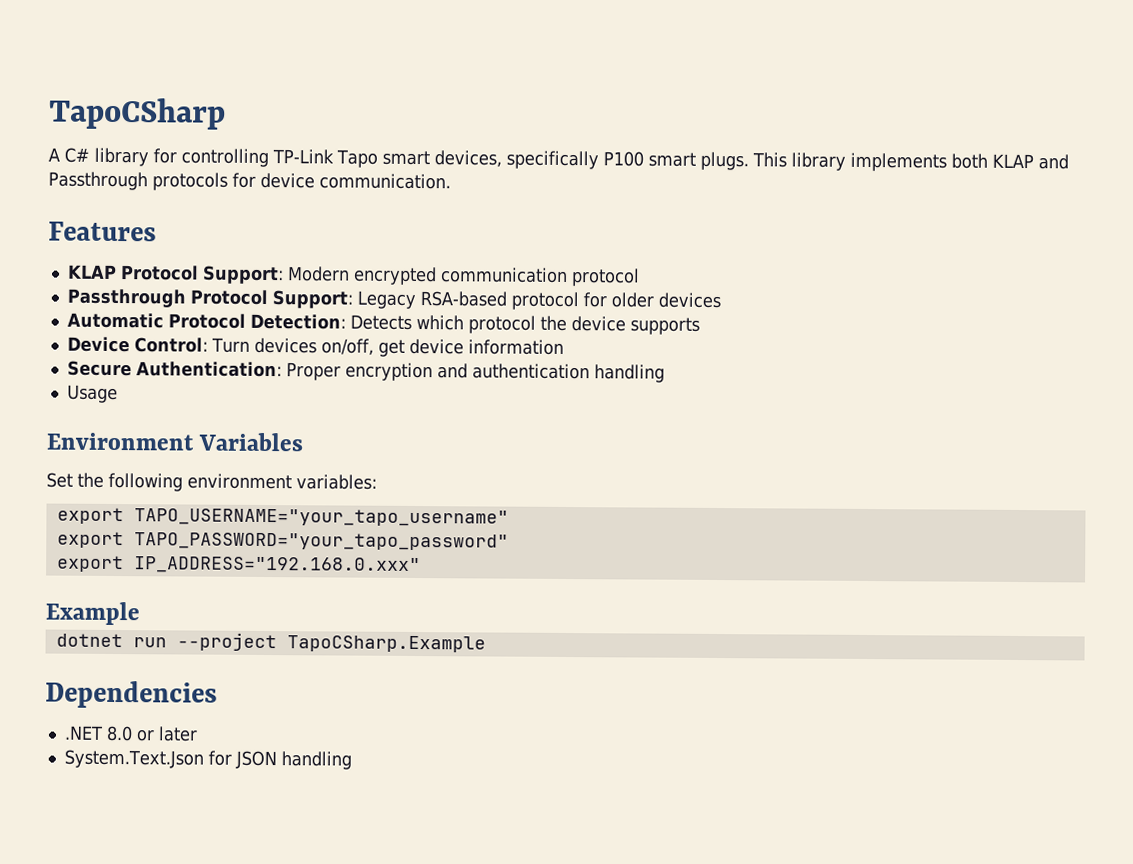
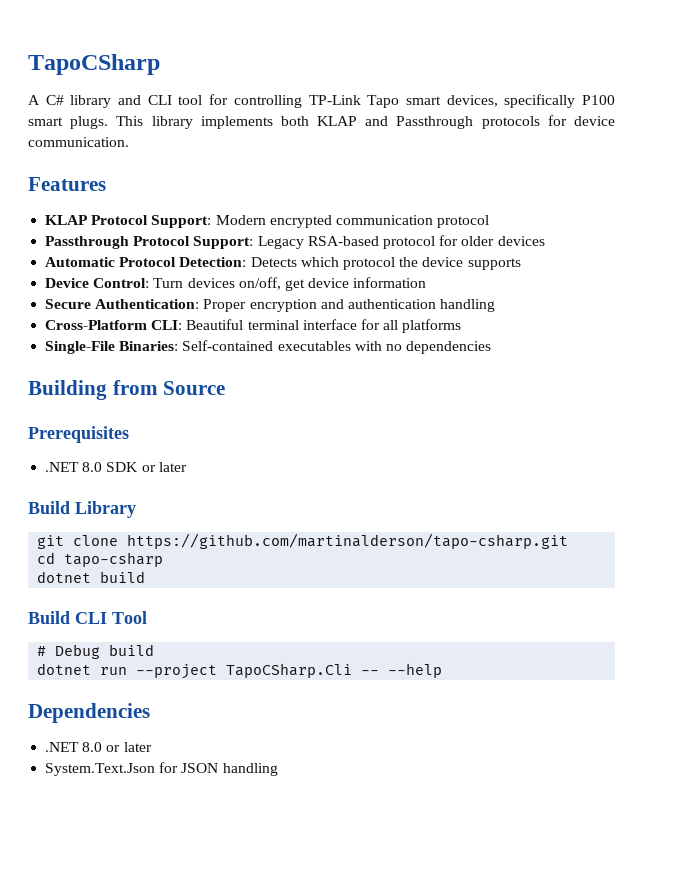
- A C# library for controlling TP-Link Tapo smart devices, specifically P100 smart plugs.
+ A C# library and CLI tool for controlling TP-Link Tapo smart devices, specifically P100 smart plugs.
- Usage
- Environment Variables
- Set the following environment variables:
- export TAPO_USERNAME="your_tapo_username"
- export TAPO_PASSWORD="your_tapo_password"
- export IP_ADDRESS="192.168.0.xxx"
- Example
+ Cross-Platform CLI: Beautiful terminal interface for all platforms
+ Single-File Binaries: Self-contained executables with no dependencies
+ Building from Source
+ Prerequisites
+ .NET 8.0 SDK or later
+ Build Library
+ git clone https://github.com/martinalderson/tapo-csharp.git
+ cd tapo-csharp
+ dotnet build
+ Build CLI Tool
+ # Debug build
- dotnet run --project TapoCSharp.Example
+ dotnet run --project TapoCSharp.Cli -- --help

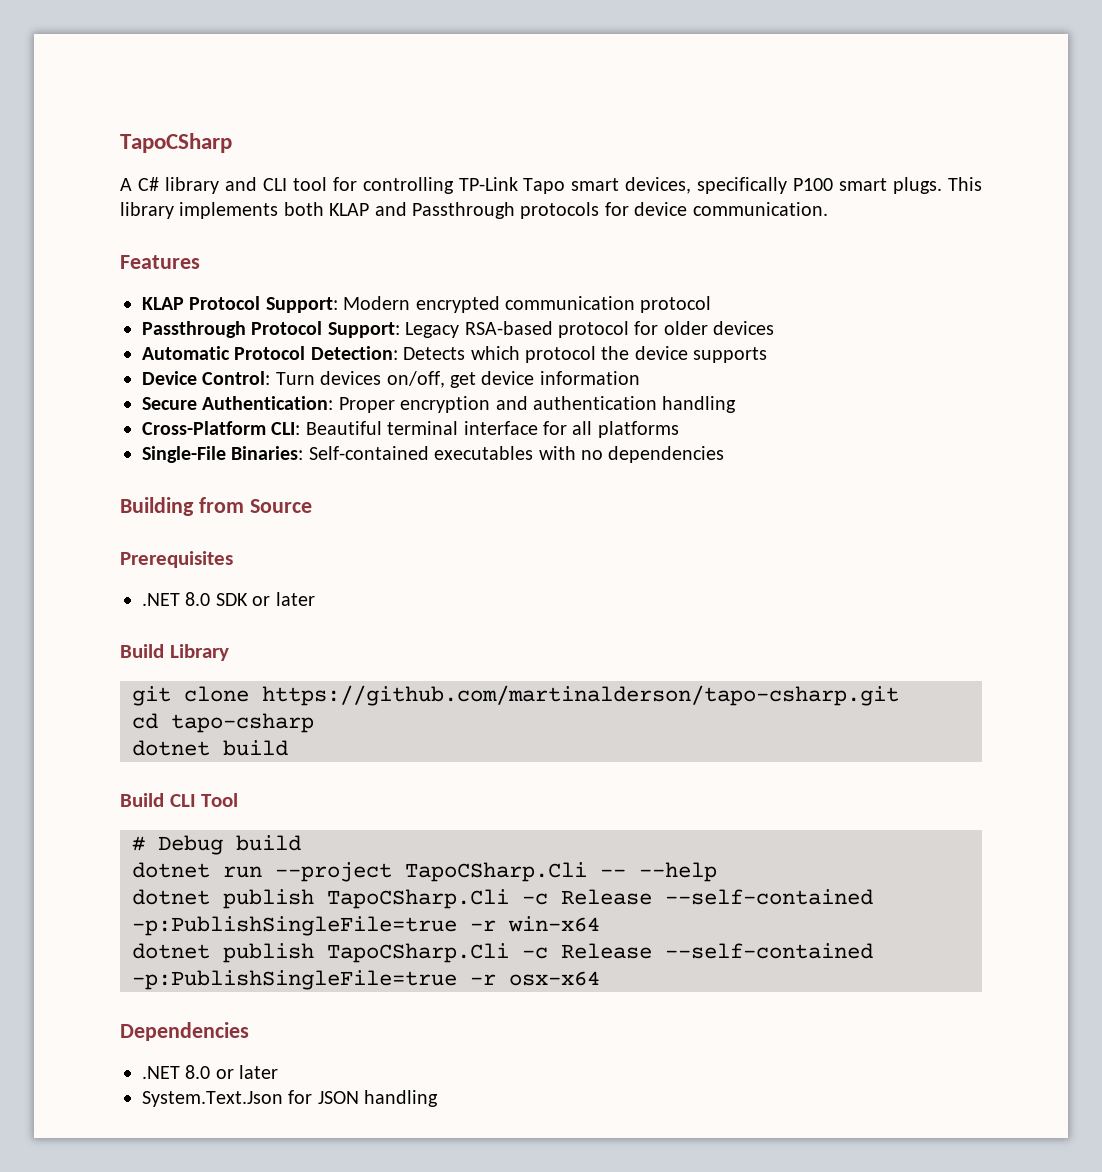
+ dotnet publish TapoCSharp.Cli -c Release --self-contained -p:PublishSingleFile=true -r win-x64
+ dotnet publish TapoCSharp.Cli -c Release --self-contained -p:PublishSingleFile=true -r osx-x64

